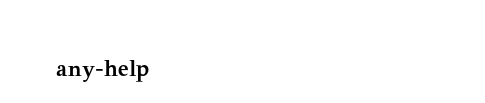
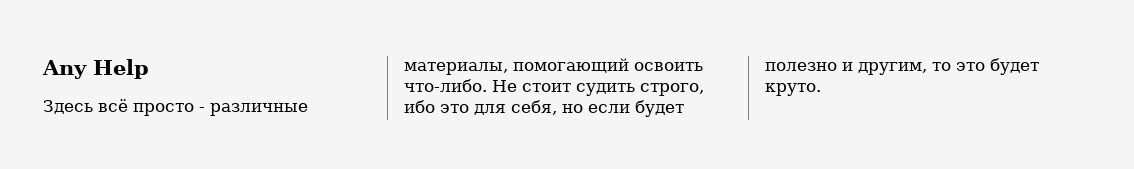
- any-help
+ Any Help
+ Здесь всё просто - различные материалы, помогающий освоить что-либо. Не стоит судить строго, ибо это для себя, но если будет полезно и другим, то это будет круто.

